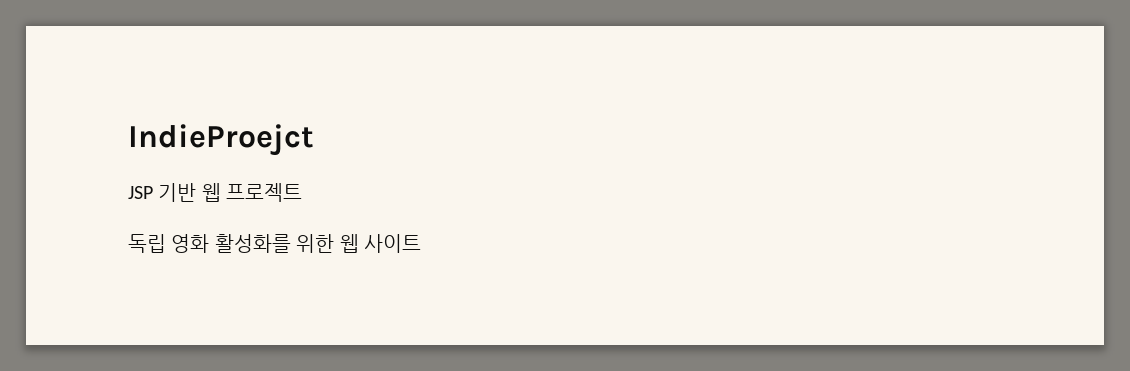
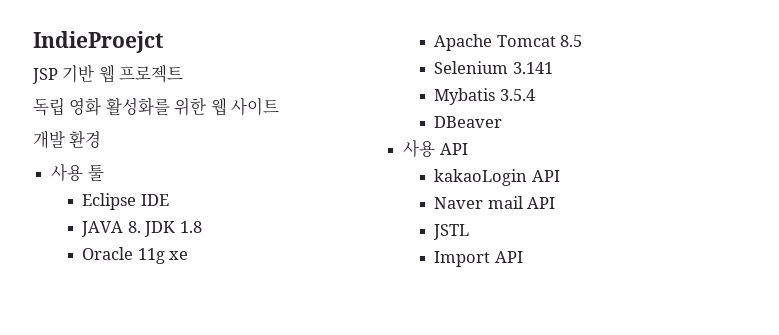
+ 개발 환경
+ 사용 툴
+ Eclipse IDE
+ JAVA 8. JDK 1.8
+ Oracle 11g xe
+ Apache Tomcat 8.5
+ Selenium 3.141
+ Mybatis 3.5.4
+ DBeaver
+ 사용 API
+ kakaoLogin API
+ Naver mail API
+ JSTL
+ Import API

